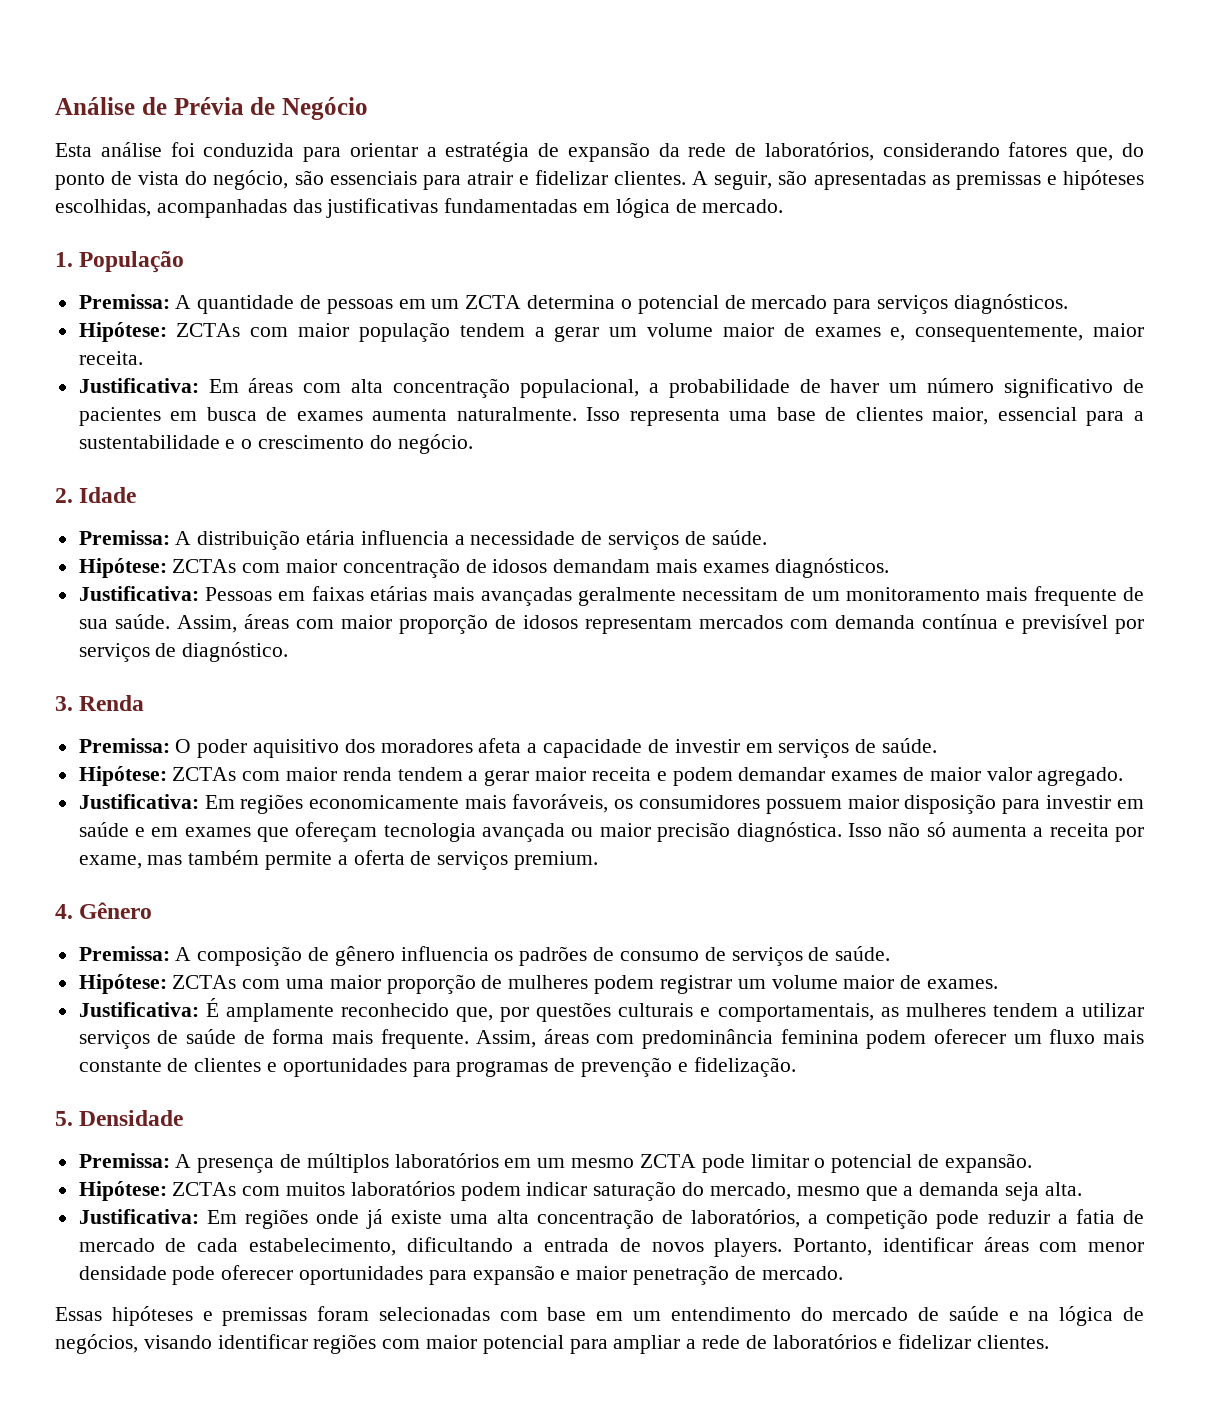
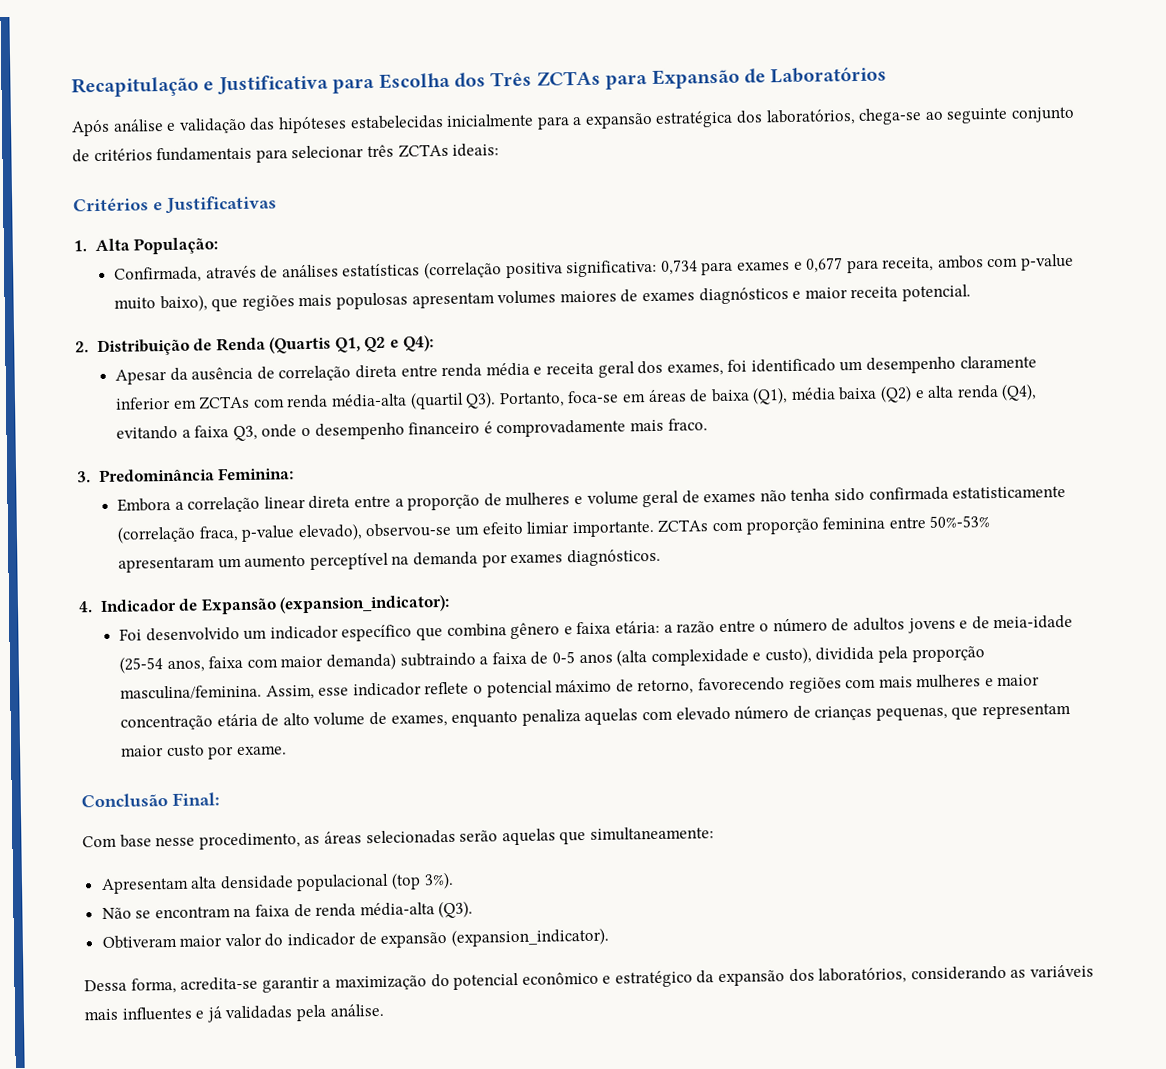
- Análise de Prévia de Negócio
- Esta análise foi conduzida para orientar a estratégia de expansão da rede de laboratórios, considerando fatores que, do ponto de vista do negócio, são essenciais para atrair e fidelizar clientes. A seguir, são apresentadas as premissas e hipóteses escolhidas, acompanhadas das justificativas fundamentadas em lógica de mercado.
- 1. População
- Premissa: A quantidade de pessoas em um ZCTA determina o potencial de mercado para serviços diagnósticos.
- Hipótese: ZCTAs com maior população tendem a gerar um volume maior de exames e, consequentemente, maior receita.
- Justificativa: Em áreas com alta concentração populacional, a probabilidade de haver um número significativo de pacientes em busca de exames aumenta naturalmente. Isso representa uma base de clientes maior, essencial para a sustentabilidade e o crescimento do negócio.
- 2. Idade
- Premissa: A distribuição etária influencia a necessidade de serviços de saúde.
- Hipótese: ZCTAs com maior concentração de idosos demandam mais exames diagnósticos.
- Justificativa: Pessoas em faixas etárias mais avançadas geralmente necessitam de um monitoramento mais frequente de sua saúde. Assim, áreas com maior proporção de idosos representam mercados com demanda contínua e previsível por serviços de diagnóstico.
- 3. Renda
- Premissa: O poder aquisitivo dos moradores afeta a capacidade de investir em serviços de saúde.
- Hipótese: ZCTAs com maior renda tendem a gerar maior receita e podem demandar exames de maior valor agregado.
- Justificativa: Em regiões economicamente mais favoráveis, os consumidores possuem maior disposição para investir em saúde e em exames que ofereçam tecnologia avançada ou maior precisão diagnóstica. Isso não só aumenta a receita por exame, mas também permite a oferta de serviços premium.
- 4. Gênero
- Premissa: A composição de gênero influencia os padrões de consumo de serviços de saúde.
- Hipótese: ZCTAs com uma maior proporção de mulheres podem registrar um volume maior de exames.
- Justificativa: É amplamente reconhecido que, por questões culturais e comportamentais, as mulheres tendem a utilizar serviços de saúde de forma mais frequente. Assim, áreas com predominância feminina podem oferecer um fluxo mais constante de clientes e oportunidades para programas de prevenção e fidelização.
- 5. Densidade
- Premissa: A presença de múltiplos laboratórios em um mesmo ZCTA pode limitar o potencial de expansão.
- Hipótese: ZCTAs com muitos laboratórios podem indicar saturação do mercado, mesmo que a demanda seja alta.
- Justificativa: Em regiões onde já existe uma alta concentração de laboratórios, a competição pode reduzir a fatia de mercado de cada estabelecimento, dificultando a entrada de novos players. Portanto, identificar áreas com menor densidade pode oferecer oportunidades para expansão e maior penetração de mercado.
- Essas hipóteses e premissas foram selecionadas com base em um entendimento do mercado de saúde e na lógica de negócios, visando identificar regiões com maior potencial para ampliar a rede de laboratórios e fidelizar clientes.
+ Recapitulação e Justificativa para Escolha dos Três ZCTAs para Expansão de Laboratórios
+ Após análise e validação das hipóteses estabelecidas inicialmente para a expansão estratégica dos laboratórios, chega-se ao seguinte conjunto de critérios fundamentais para selecionar três ZCTAs ideais:
+ Critérios e Justificativas
+ 1. Alta População:
+ Confirmada, através de análises estatísticas (correlação positiva significativa: 0,734 para exames e 0,677 para receita, ambos com p-value muito baixo), que regiões mais populosas apresentam volumes maiores de exames diagnósticos e maior receita potencial.
+ 2. Distribuição de Renda (Quartis Q1, Q2 e Q4):
+ Apesar da ausência de correlação direta entre renda média e receita geral dos exames, foi identificado um desempenho claramente inferior em ZCTAs com renda média-alta (quartil Q3). Portanto, foca-se em áreas de baixa (Q1), média baixa (Q2) e alta renda (Q4), evitando a faixa Q3, onde o desempenho financeiro é comprovadamente mais fraco.
+ 3. Predominância Feminina:
+ Embora a correlação linear direta entre a proporção de mulheres e volume geral de exames não tenha sido confirmada estatisticamente (correlação fraca, p-value elevado), observou-se um efeito limiar importante. ZCTAs com proporção feminina entre 50%-53% apresentaram um aumento perceptível na demanda por exames diagnósticos.
+ 4. Indicador de Expansão (expansion_indicator):
+ Foi desenvolvido um indicador específico que combina gênero e faixa etária: a razão entre o número de adultos jovens e de meia-idade (25-54 anos, faixa com maior demanda) subtraindo a faixa de 0-5 anos (alta complexidade e custo), dividida pela proporção masculina/feminina. Assim, esse indicador reflete o potencial máximo de retorno, favorecendo regiões com mais mulheres e maior concentração etária de alto volume de exames, enquanto penaliza aquelas com elevado número de crianças pequenas, que representam maior custo por exame.
+ Conclusão Final:
+ Com base nesse procedimento, as áreas selecionadas serão aquelas que simultaneamente:
+ Apresentam alta densidade populacional (top 3%).
+ Não se encontram na faixa de renda média-alta (Q3).
+ Obtiveram maior valor do indicador de expansão (expansion_indicator).
+ Dessa forma, acredita-se garantir a maximização do potencial econômico e estratégico da expansão dos laboratórios, considerando as variáveis mais influentes e já validadas pela análise.

